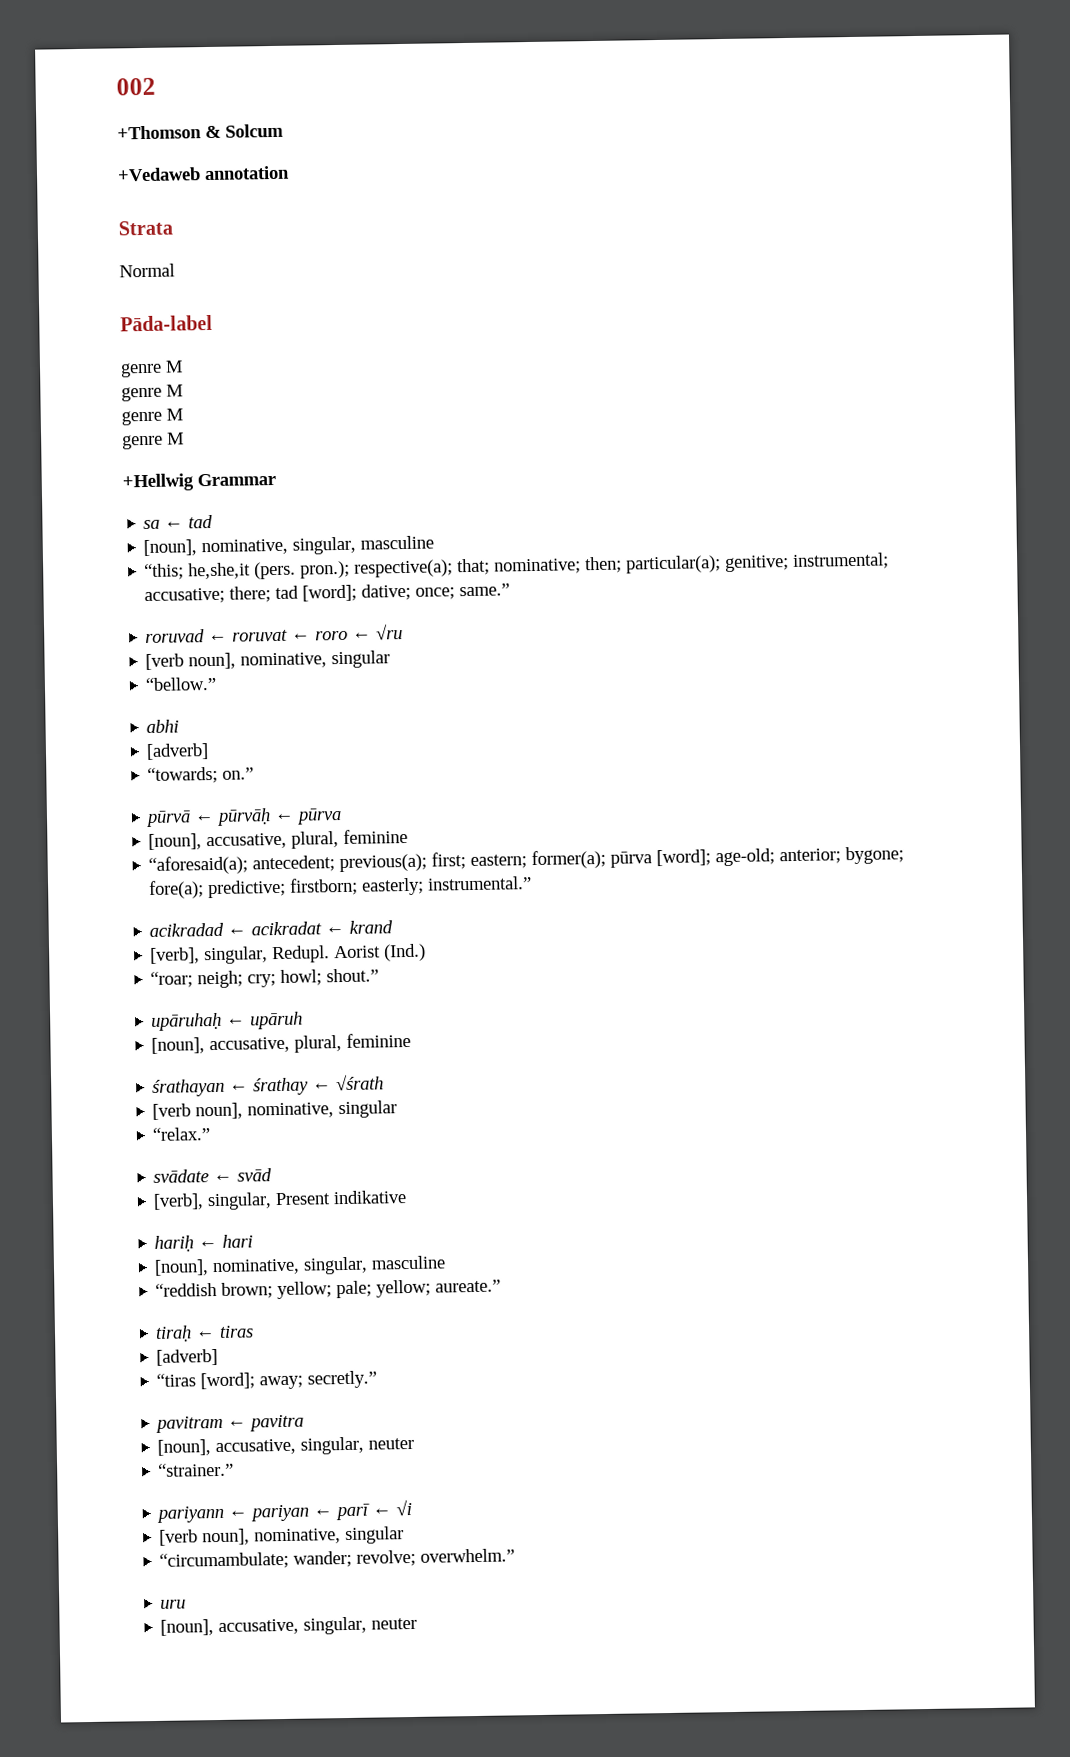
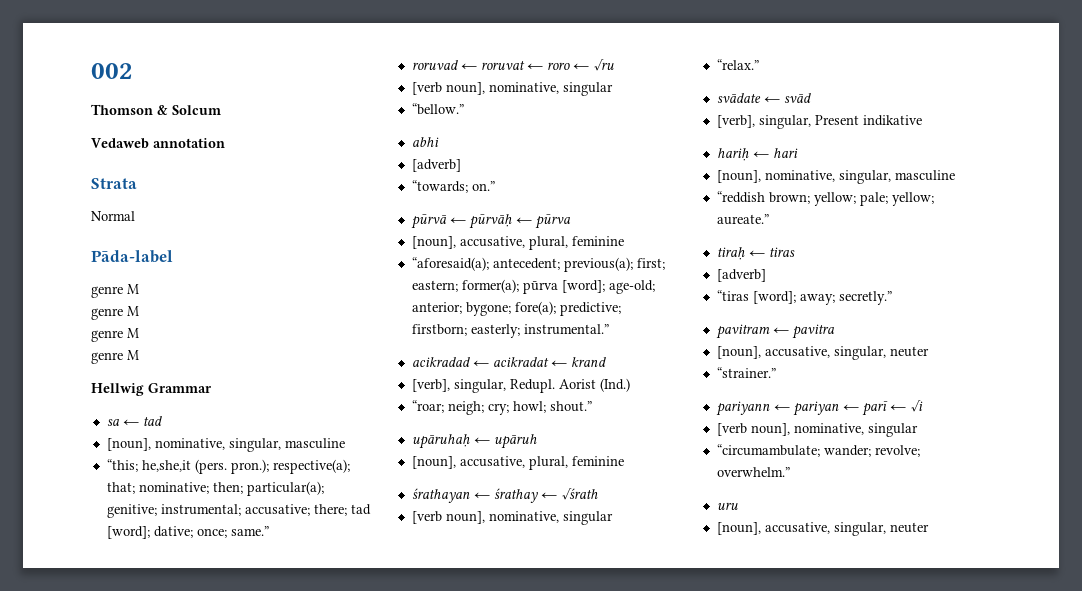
- +Thomson & Solcum
+ Thomson & Solcum
- +Vedaweb annotation
+ Vedaweb annotation
- +Hellwig Grammar
+ Hellwig Grammar

